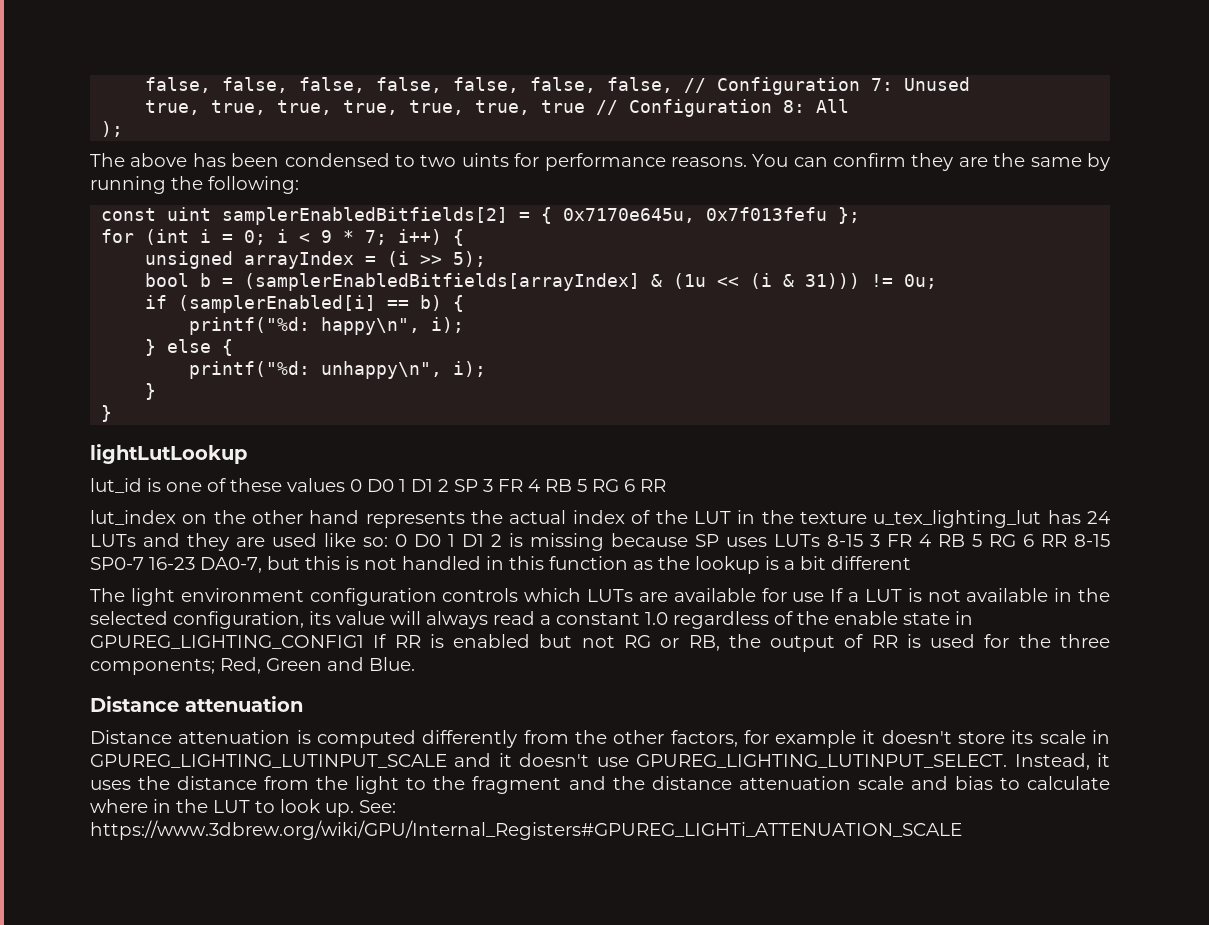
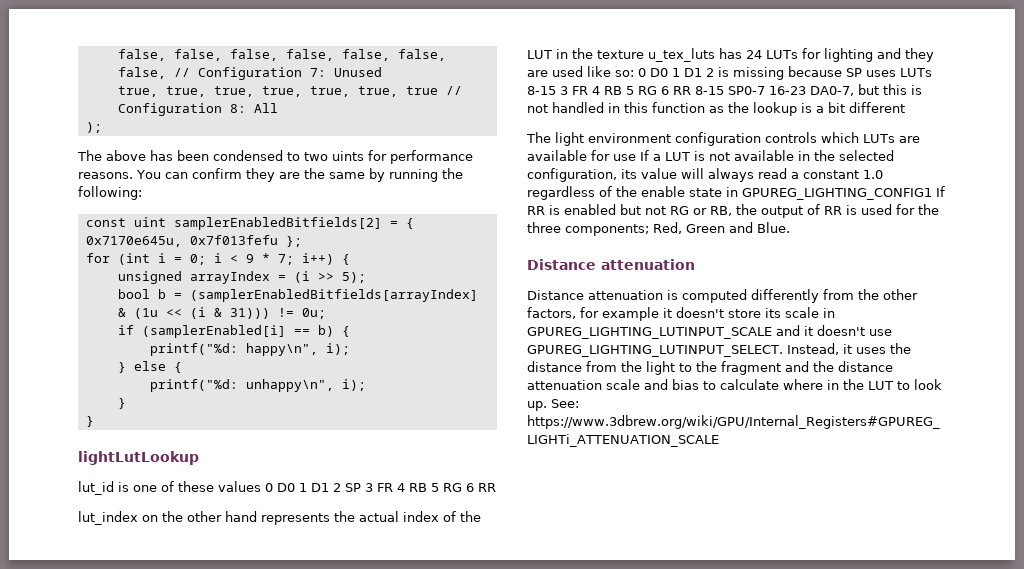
- lut_index on the other hand represents the actual index of the LUT in the texture u_tex_lighting_lut has 24 LUTs and they are used like so:
+ lut_index on the other hand represents the actual index of the LUT in the texture u_tex_luts has 24 LUTs for lighting and they are used like so:

